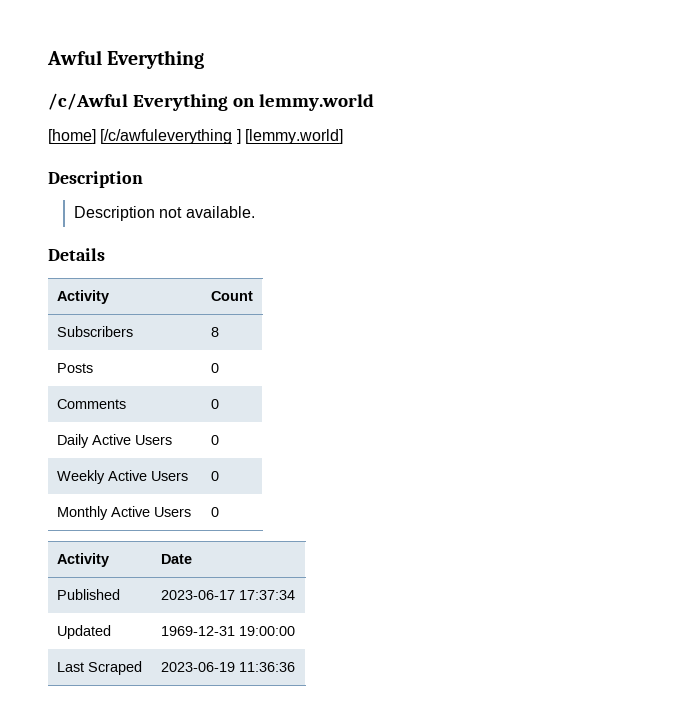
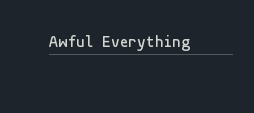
- /c/Awful Everything on lemmy.world
- [home] [/c/awfuleverything ] [lemmy.world]
- Description
- Description not available.
- Details
- Activity | Count
- Subscribers | 8
- Posts | 0
- Comments | 0
- Daily Active Users | 0
- Weekly Active Users | 0
- Monthly Active Users | 0
- Activity | Date
- Published | 2023-06-17 17:37:34
- Updated | 1969-12-31 19:00:00
- Last Scraped | 2023-06-19 11:36:36

